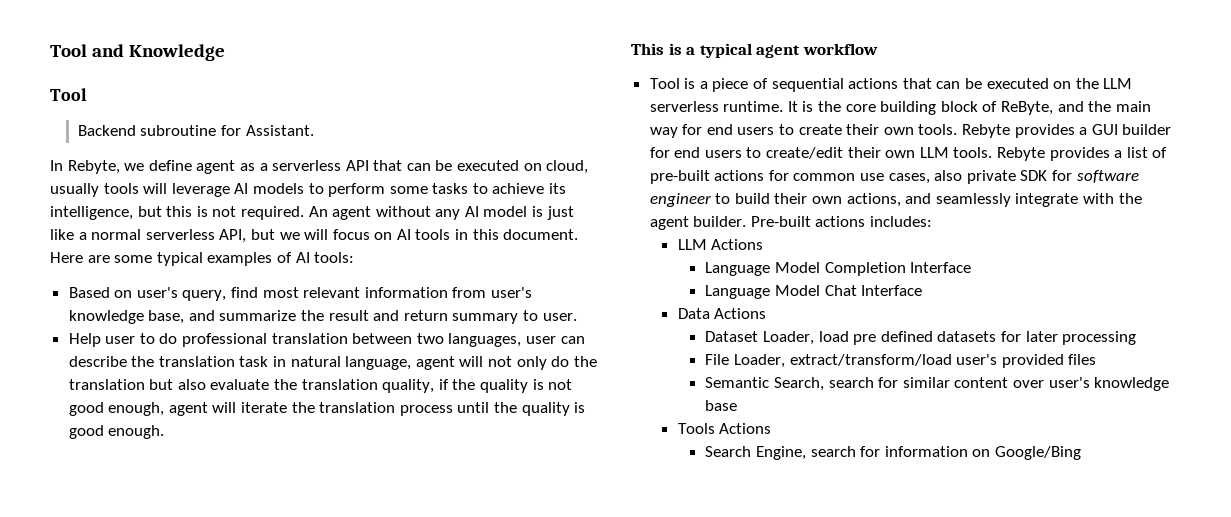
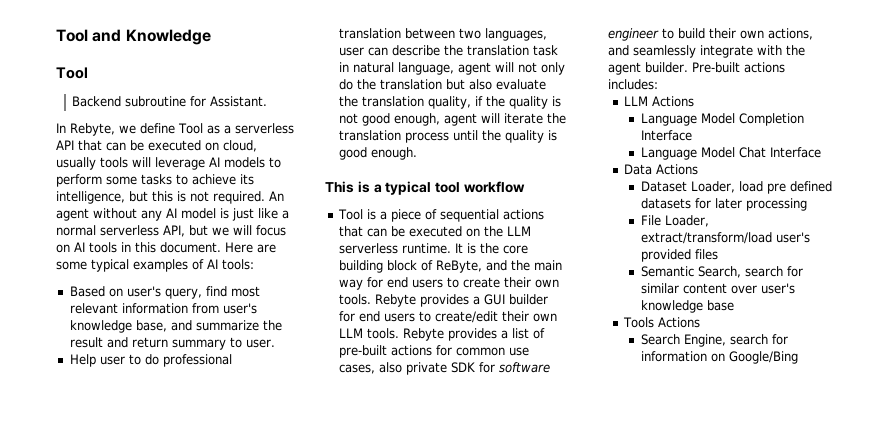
- In Rebyte, we define agent as a serverless API that can be executed on cloud, usually tools will leverage AI models to perform some tasks to achieve its intelligence, but this is not required.
+ In Rebyte, we define Tool as a serverless API that can be executed on cloud, usually tools will leverage AI models to perform some tasks to achieve its intelligence, but this is not required.
- This is a typical agent workflow
+ This is a typical tool workflow

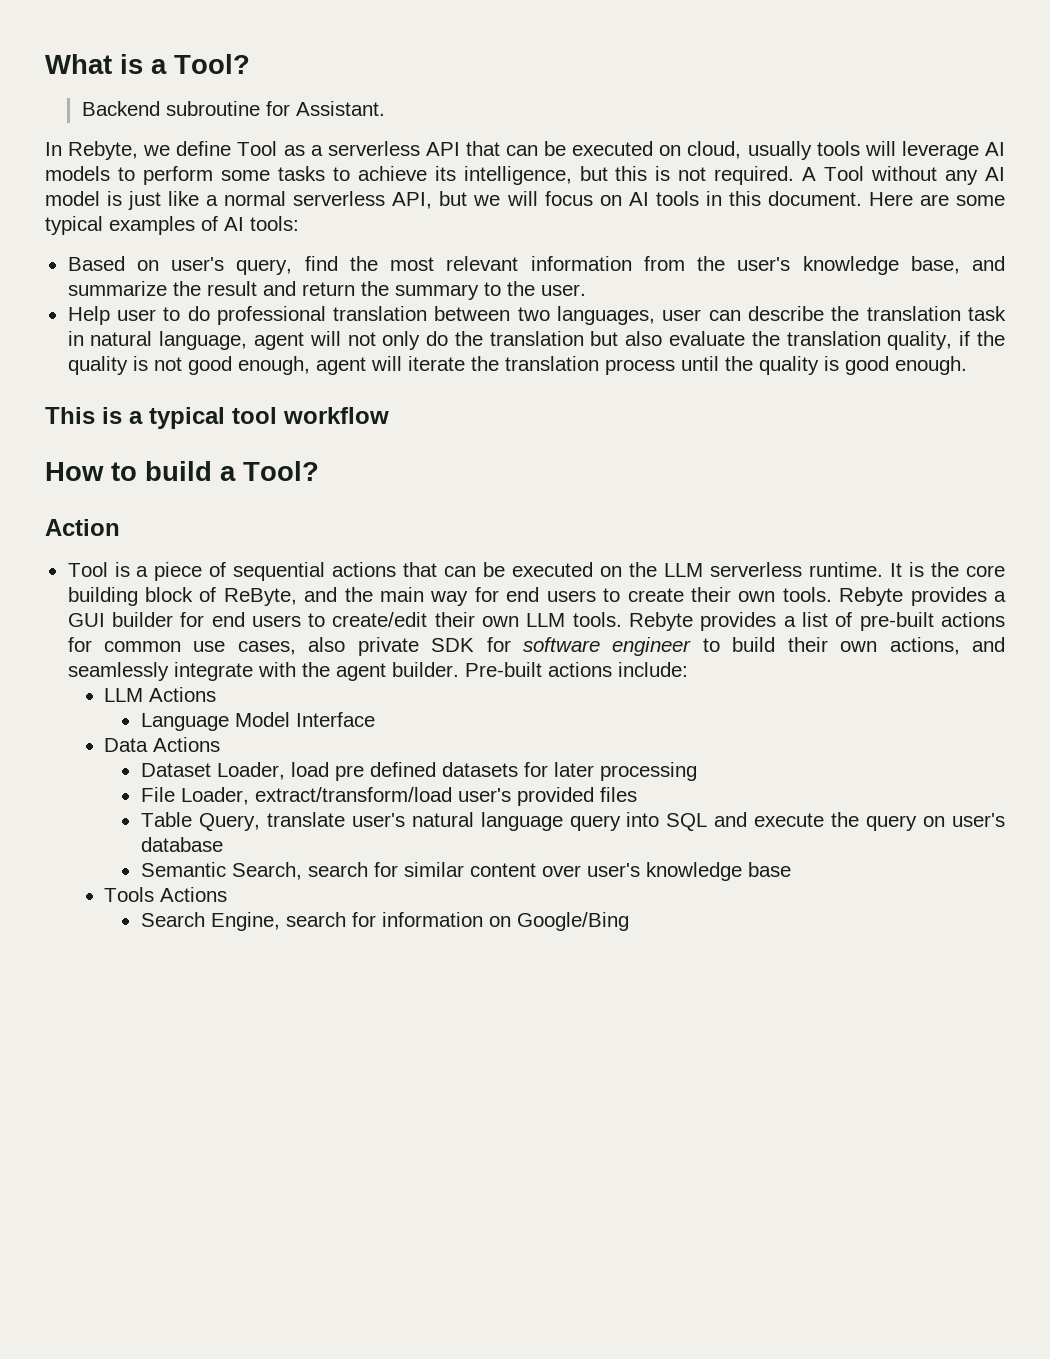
- Tool and Knowledge
- Tool
+ What is a Tool?
- An agent without any AI model is just like a normal serverless API, but we will focus on AI tools in this document.
+ A Tool without any AI model is just like a normal serverless API, but we will focus on AI tools in this document.
- Based on user's query, find most relevant information from user's knowledge base, and summarize the result and return summary to user.
+ Based on user's query, find the most relevant information from the user's knowledge base, and summarize the result and return the summary to the user.
+ How to build a Tool?
+ Action
- Pre-built actions includes:
+ Pre-built actions include:
- Language Model Completion Interface
- Language Model Chat Interface
+ Language Model Interface
+ Table Query, translate user's natural language query into SQL and execute the query on user's database

